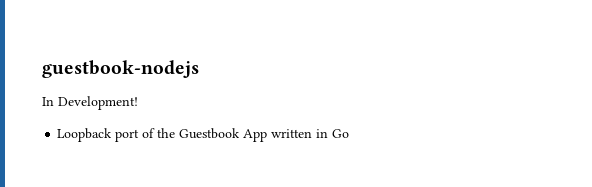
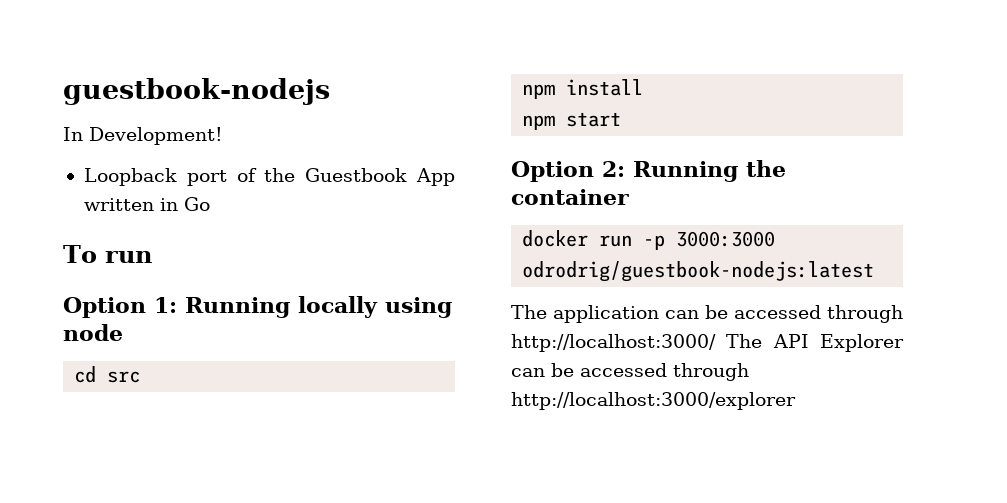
+ To run
+ Option 1: Running locally using node
+ cd src
+ npm install
+ npm start
+ Option 2: Running the container
+ docker run -p 3000:3000 odrodrig/guestbook-nodejs:latest
+ The application can be accessed through http://localhost:3000/ The API Explorer can be accessed through http://localhost:3000/explorer

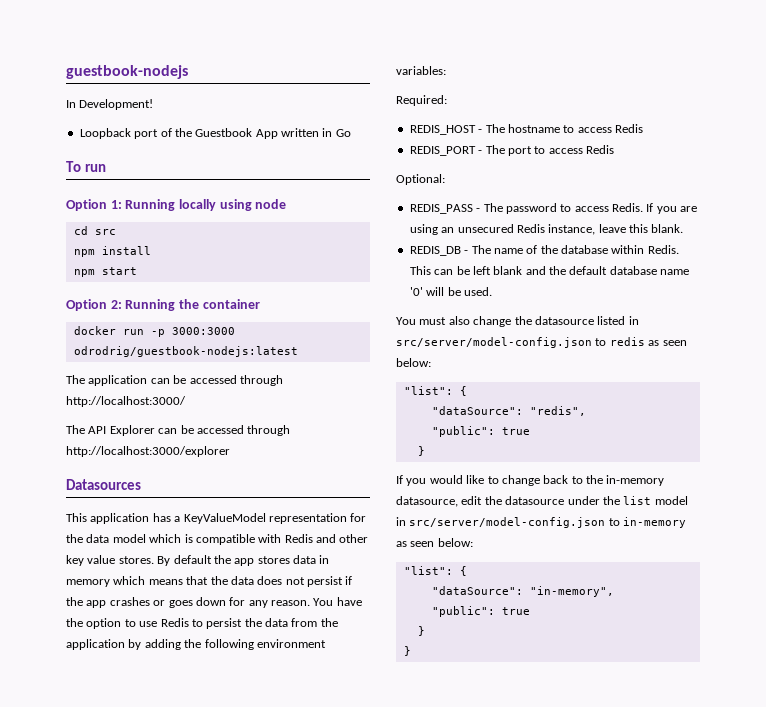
- The application can be accessed through http://localhost:3000/ The API Explorer can be accessed through http://localhost:3000/explorer
+ The application can be accessed through http://localhost:3000/
+ The API Explorer can be accessed through http://localhost:3000/explorer
+ Datasources
+ This application has a KeyValueModel representation for the data model which is compatible with Redis and other key value stores. By default the app stores data in memory which means that the data does not persist if the app crashes or goes down for any reason. You have the option to use Redis to persist the data from the application by adding the following environment variables:
+ Required:
+ REDIS_HOST - The hostname to access Redis
+ REDIS_PORT - The port to access Redis
+ Optional:
+ REDIS_PASS - The password to access Redis. If you are using an unsecured Redis instance, leave this blank.
+ REDIS_DB - The name of the database within Redis. This can be left blank and the default database name '0' will be used.
+ You must also change the datasource listed in src/server/model-config.json to redis as seen below:
+ "list": {
+ "dataSource": "redis",
+ "public": true
+ }
+ If you would like to change back to the in-memory datasource, edit the datasource under the list model in src/server/model-config.json to in-memory as seen below:
+ "list": {
+ "dataSource": "in-memory",
+ "public": true
+ }
+ }

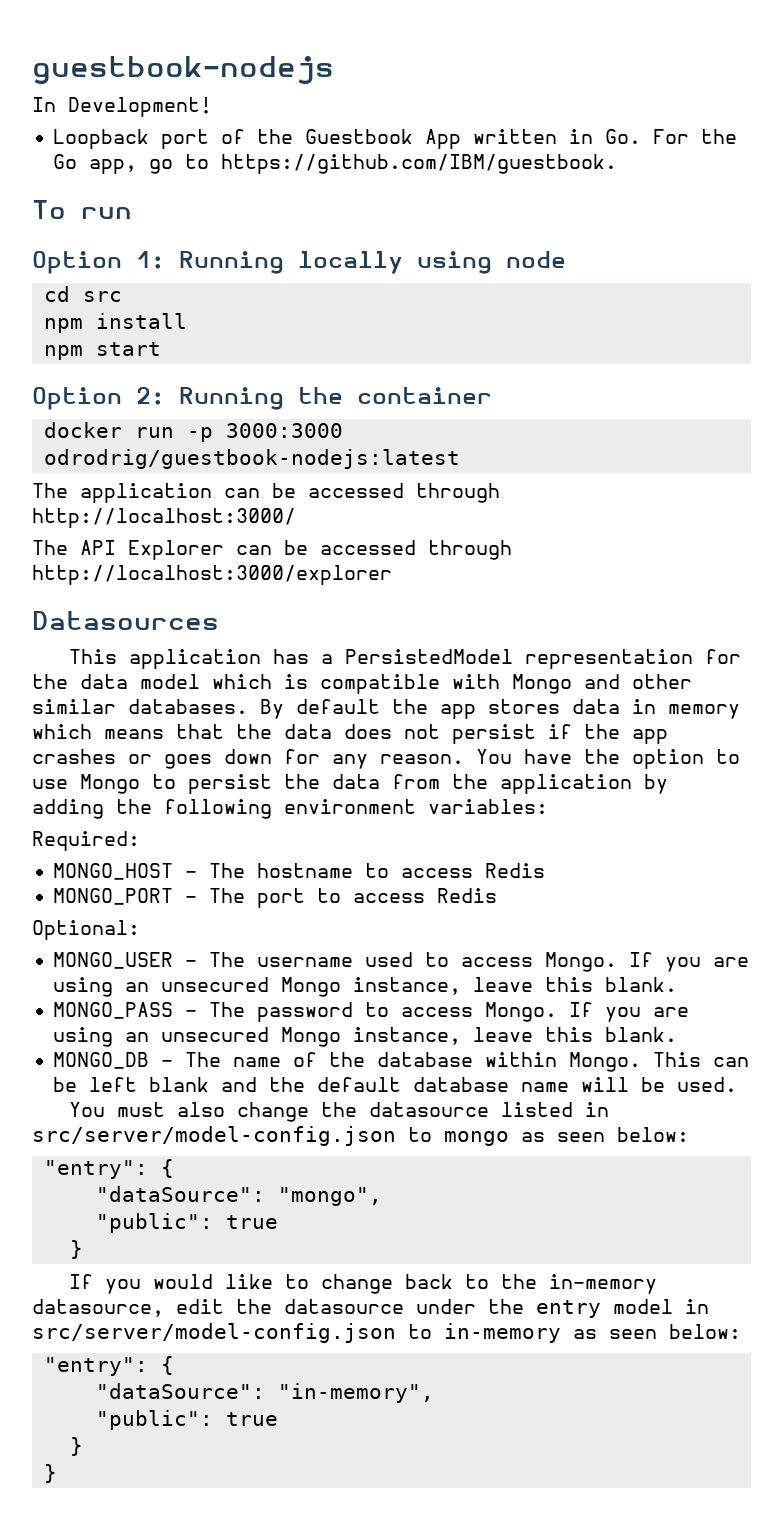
- Loopback port of the Guestbook App written in Go
+ Loopback port of the Guestbook App written in Go. For the Go app, go to https://github.com/IBM/guestbook.
- This application has a KeyValueModel representation for the data model which is compatible with Redis and other key value stores.
+ This application has a PersistedModel representation for the data model which is compatible with Mongo and other similar databases.
- You have the option to use Redis to persist the data from the application by adding the following environment variables:
+ You have the option to use Mongo to persist the data from the application by adding the following environment variables:
- REDIS_HOST - The hostname to access Redis
+ MONGO_HOST - The hostname to access Redis
- REDIS_PORT - The port to access Redis
+ MONGO_PORT - The port to access Redis
- REDIS_PASS - The password to access Redis. If you are using an unsecured Redis instance, leave this blank.
- REDIS_DB - The name of the database within Redis.
+ MONGO_USER - The username used to access Mongo. If you are using an unsecured Mongo instance, leave this blank.
+ MONGO_PASS - The password to access Mongo. If you are using an unsecured Mongo instance, leave this blank.
+ MONGO_DB - The name of the database within Mongo.
- This can be left blank and the default database name '0' will be used.
+ This can be left blank and the default database name will be used.
- You must also change the datasource listed in src/server/model-config.json to redis as seen below:
- "list": {
- "dataSource": "redis",
+ You must also change the datasource listed in src/server/model-config.json to mongo as seen below:
+ "entry": {
+ "dataSource": "mongo",
- If you would like to change back to the in-memory datasource, edit the datasource under the list model in src/server/model-config.json to in-memory as seen below:
- "list": {
+ If you would like to change back to the in-memory datasource, edit the datasource under the entry model in src/server/model-config.json to in-memory as seen below:
+ "entry": {

